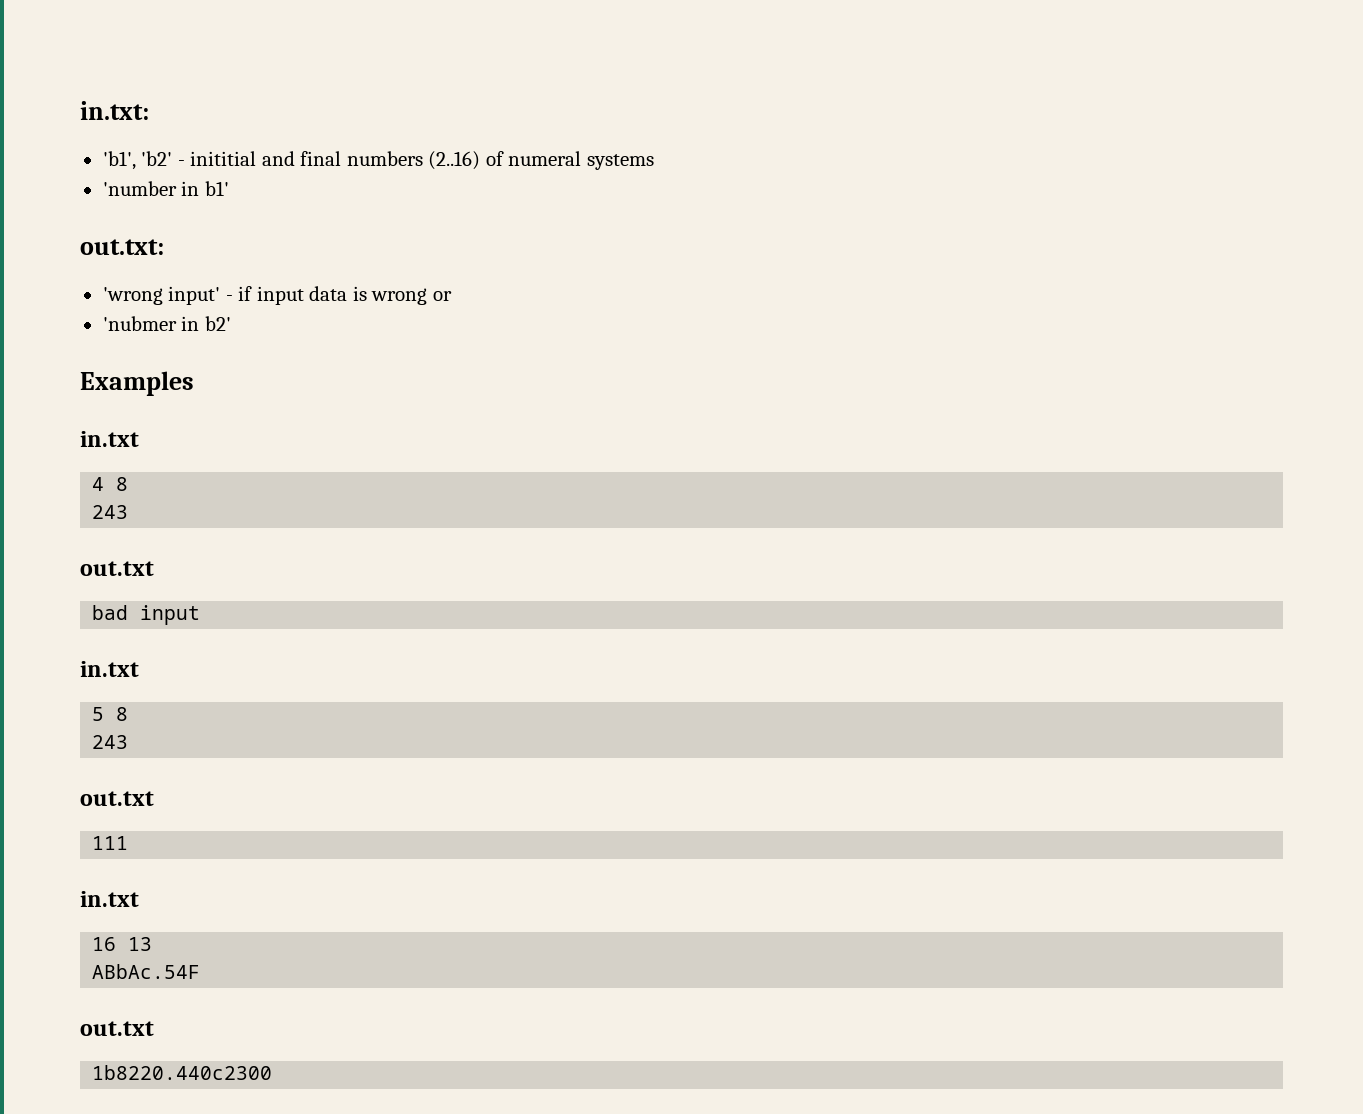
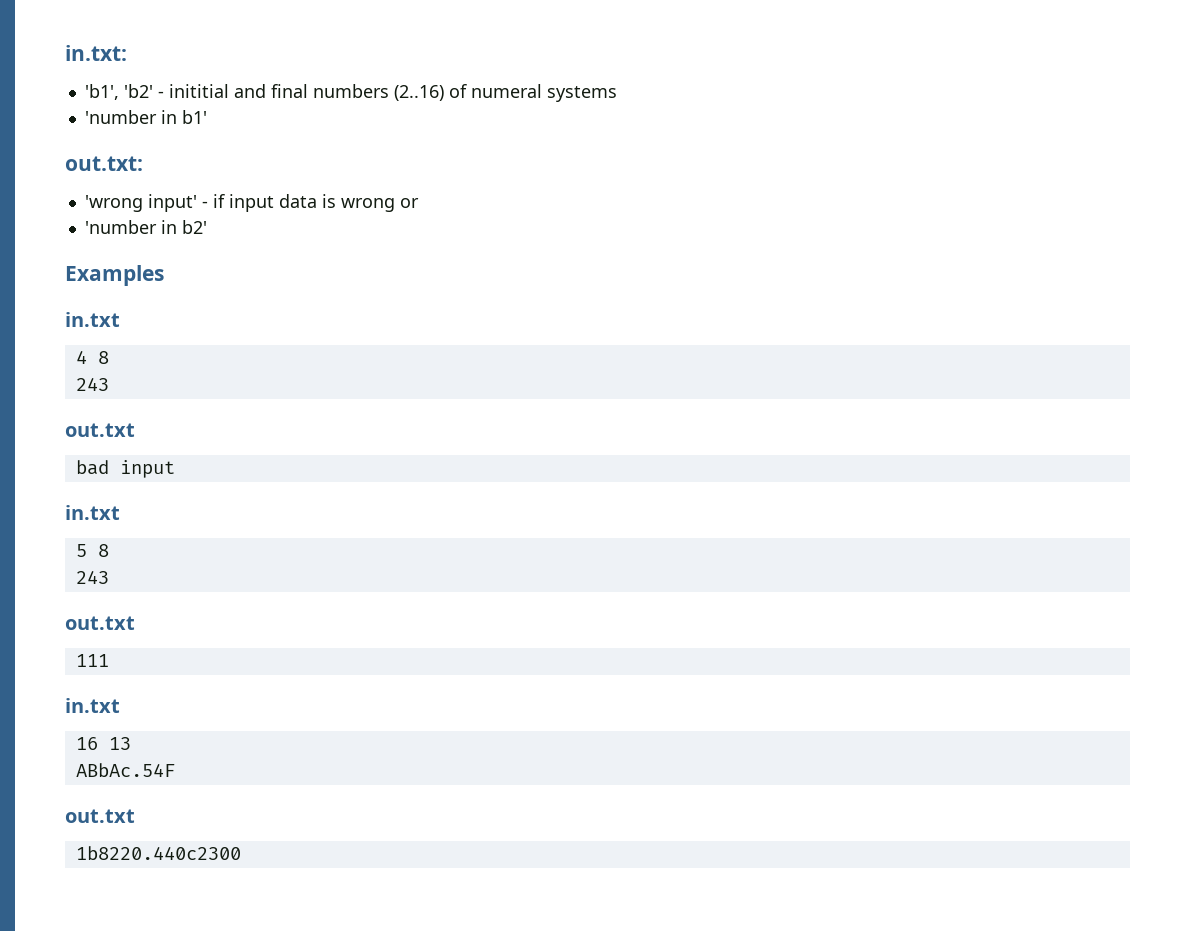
- 'nubmer in b2'
+ 'number in b2'

